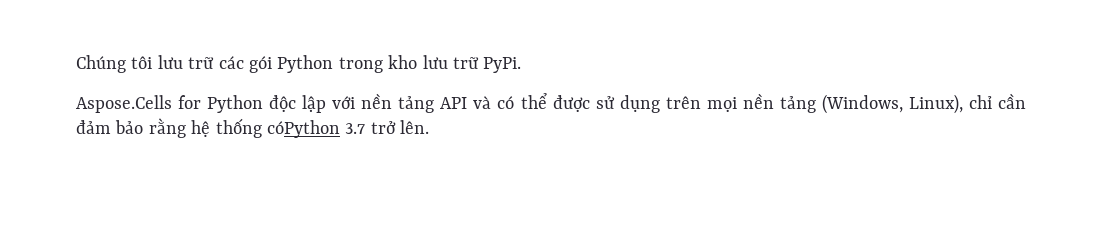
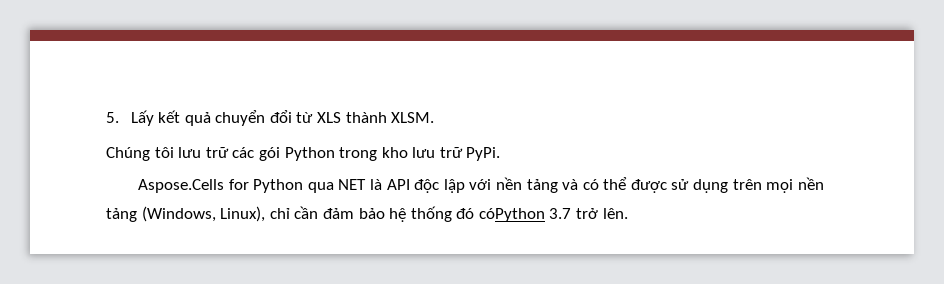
+ 5. Lấy kết quả chuyển đổi từ XLS thành XLSM.
- Aspose.Cells for Python độc lập với nền tảng API và có thể được sử dụng trên mọi nền tảng (Windows, Linux), chỉ cần đảm bảo rằng hệ thống cóPython 3.7 trở lên.
+ Aspose.Cells for Python qua NET là API độc lập với nền tảng và có thể được sử dụng trên mọi nền tảng (Windows, Linux), chỉ cần đảm bảo hệ thống đó cóPython 3.7 trở lên.

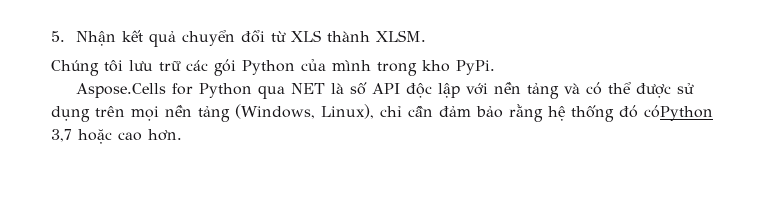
- 5. Lấy kết quả chuyển đổi từ XLS thành XLSM.
+ 5. Nhận kết quả chuyển đổi từ XLS thành XLSM.
- Chúng tôi lưu trữ các gói Python trong kho lưu trữ PyPi.
+ Chúng tôi lưu trữ các gói Python của mình trong kho PyPi.
- Aspose.Cells for Python qua NET là API độc lập với nền tảng và có thể được sử dụng trên mọi nền tảng (Windows, Linux), chỉ cần đảm bảo hệ thống đó cóPython 3.7 trở lên.
+ Aspose.Cells for Python qua NET là số API độc lập với nền tảng và có thể được sử dụng trên mọi nền tảng (Windows, Linux), chỉ cần đảm bảo rằng hệ thống đó cóPython 3,7 hoặc cao hơn.

